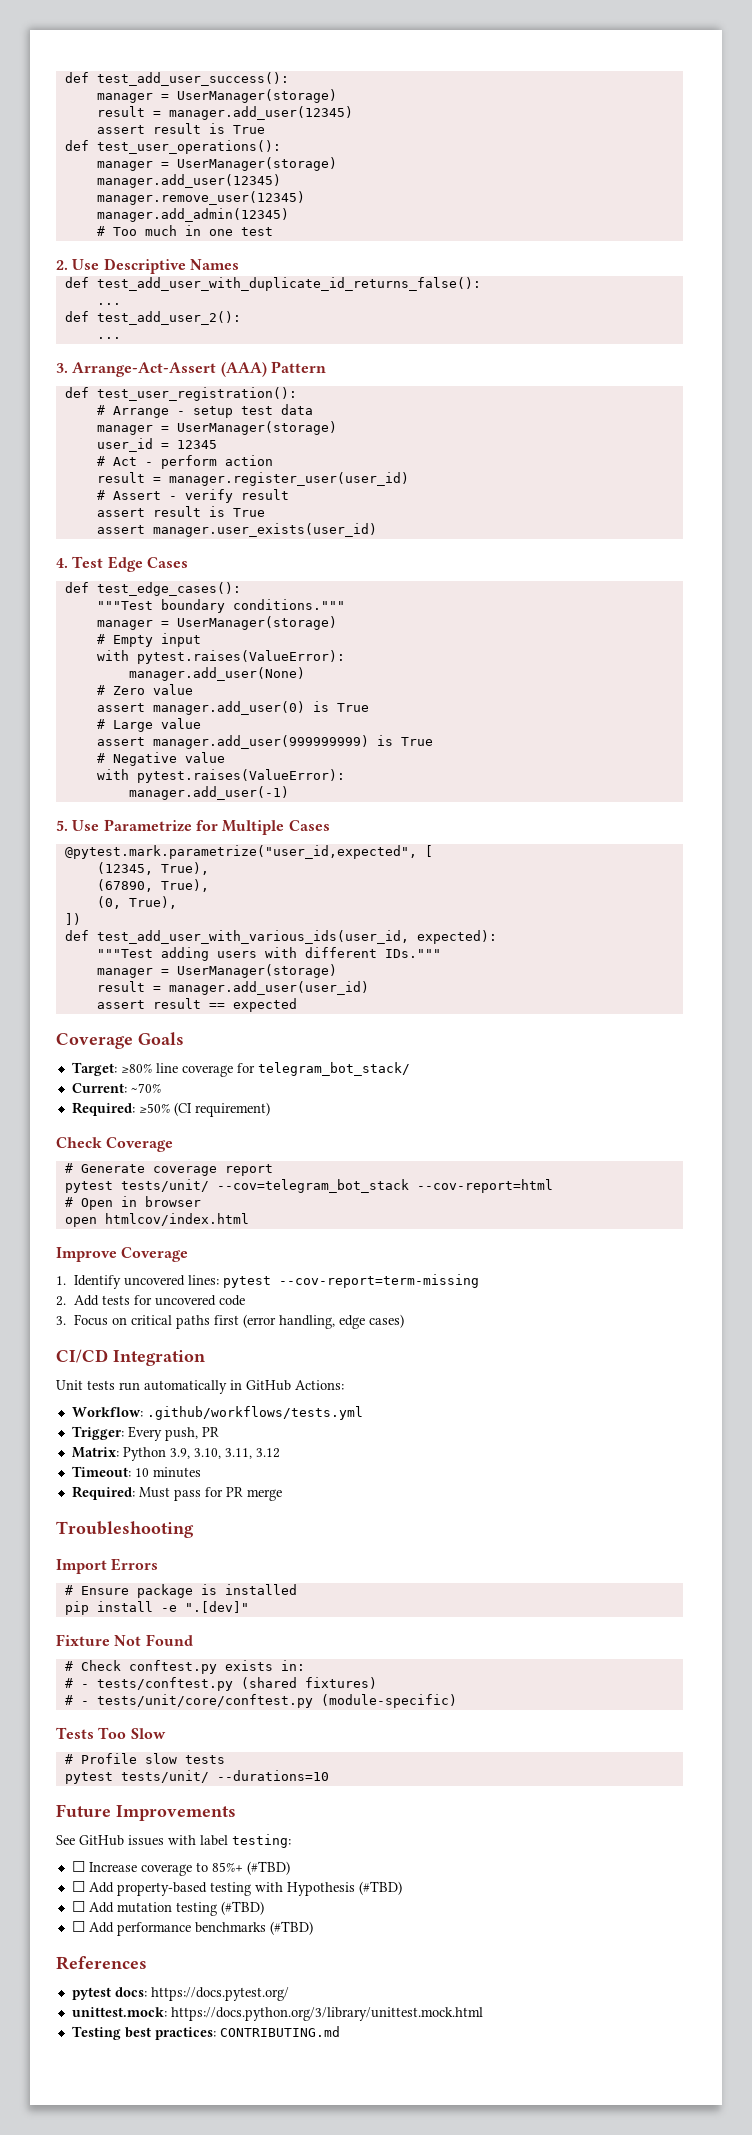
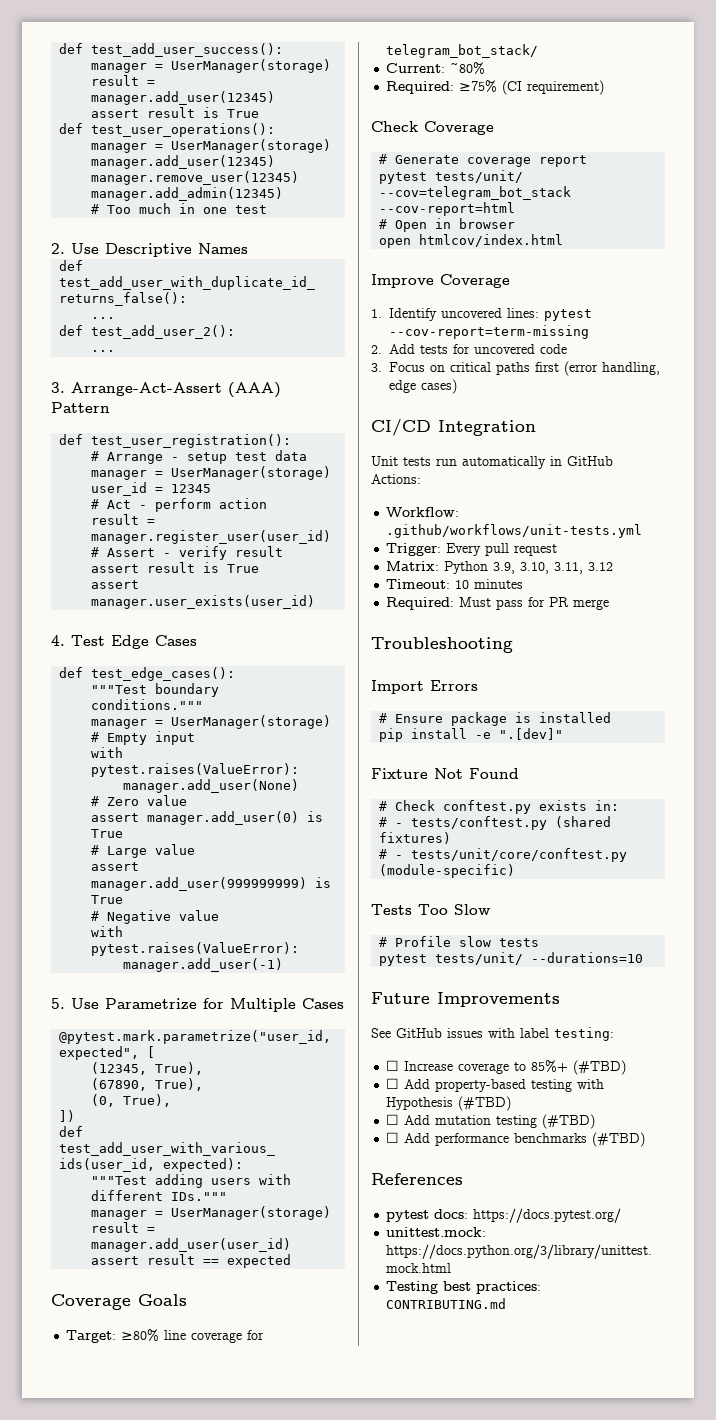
- Current: ~70%
- Required: ≥50% (CI requirement)
+ Current: ~80%
+ Required: ≥75% (CI requirement)
- Workflow: .github/workflows/tests.yml
+ Workflow: .github/workflows/unit-tests.yml
- Trigger: Every push, PR
+ Trigger: Every pull request

